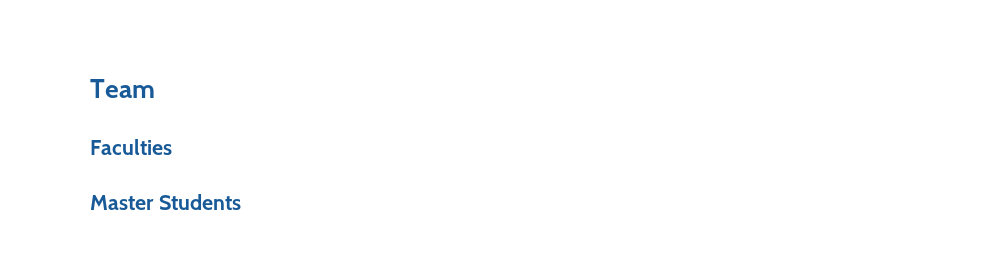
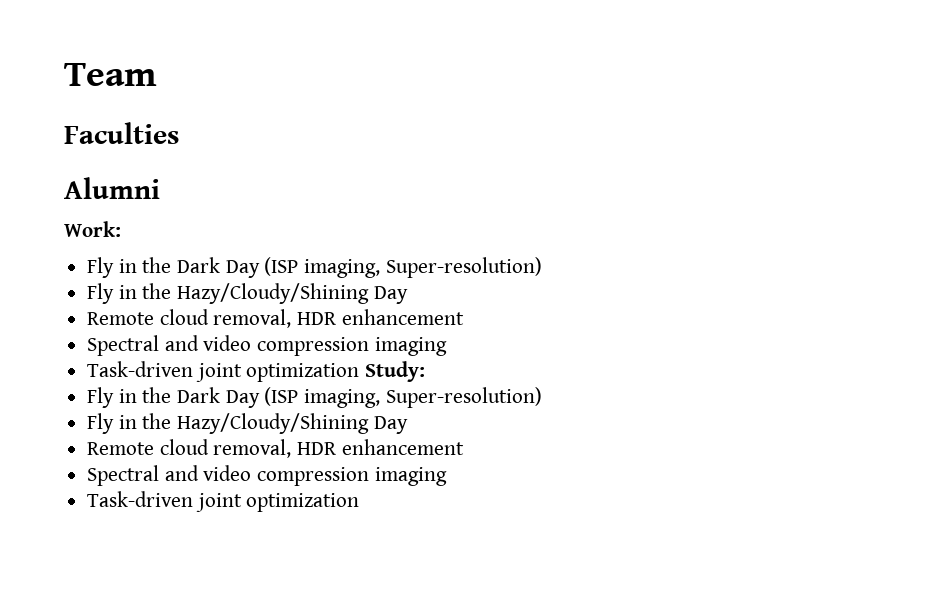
- Master Students
+ Alumni
+ Work:
+ Fly in the Dark Day (ISP imaging, Super-resolution)
+ Fly in the Hazy/Cloudy/Shining Day
+ Remote cloud removal, HDR enhancement
+ Spectral and video compression imaging
+ Task-driven joint optimization Study:
+ Fly in the Dark Day (ISP imaging, Super-resolution)
+ Fly in the Hazy/Cloudy/Shining Day
+ Remote cloud removal, HDR enhancement
+ Spectral and video compression imaging
+ Task-driven joint optimization

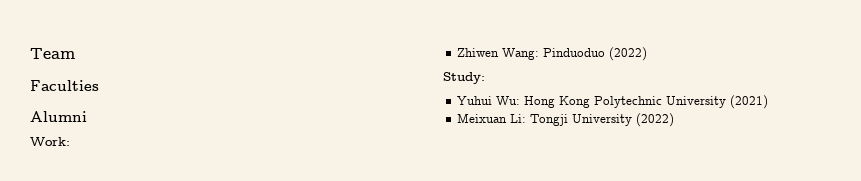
  Work:
- Fly in the Dark Day (ISP imaging, Super-resolution)
- Fly in the Hazy/Cloudy/Shining Day
- Remote cloud removal, HDR enhancement
- Spectral and video compression imaging
- Task-driven joint optimization Study:
- Fly in the Dark Day (ISP imaging, Super-resolution)
- Fly in the Hazy/Cloudy/Shining Day
- Remote cloud removal, HDR enhancement
- Spectral and video compression imaging
- Task-driven joint optimization
+ Zhiwen Wang: Pinduoduo (2022)
+ Study:
+ Yuhui Wu: Hong Kong Polytechnic University (2021)
+ Meixuan Li: Tongji University (2022)

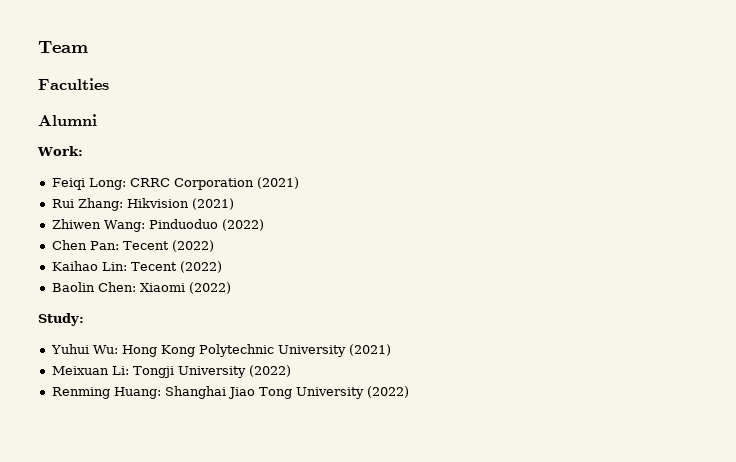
+ Feiqi Long: CRRC Corporation (2021)
+ Rui Zhang: Hikvision (2021)
  Zhiwen Wang: Pinduoduo (2022)
+ Chen Pan: Tecent (2022)
+ Kaihao Lin: Tecent (2022)
+ Baolin Chen: Xiaomi (2022)
+ Renming Huang: Shanghai Jiao Tong University (2022)

